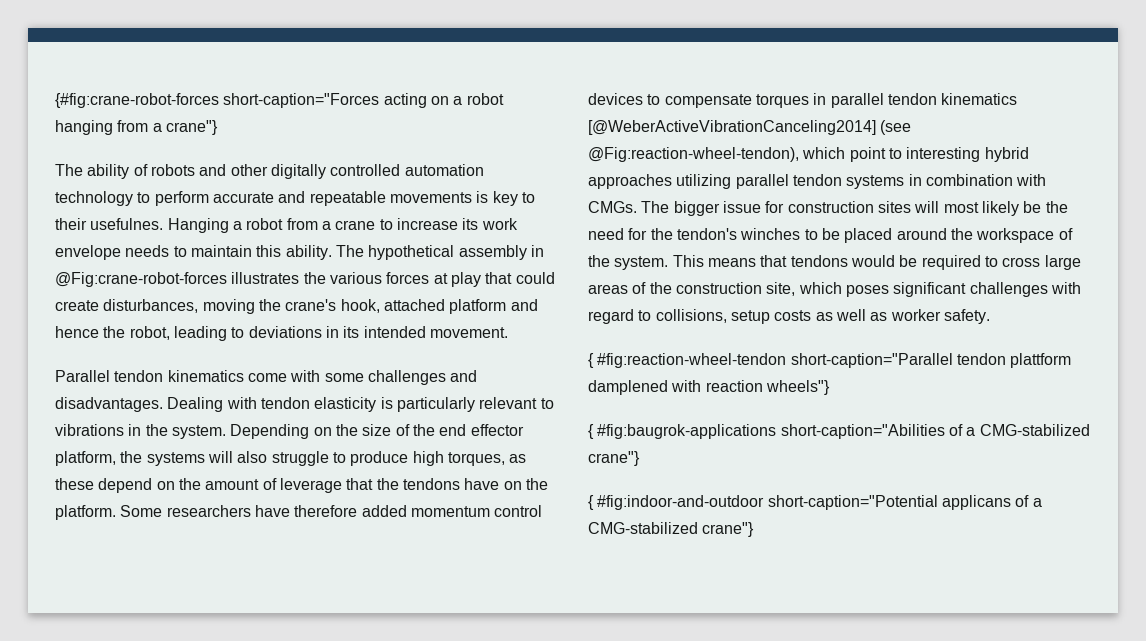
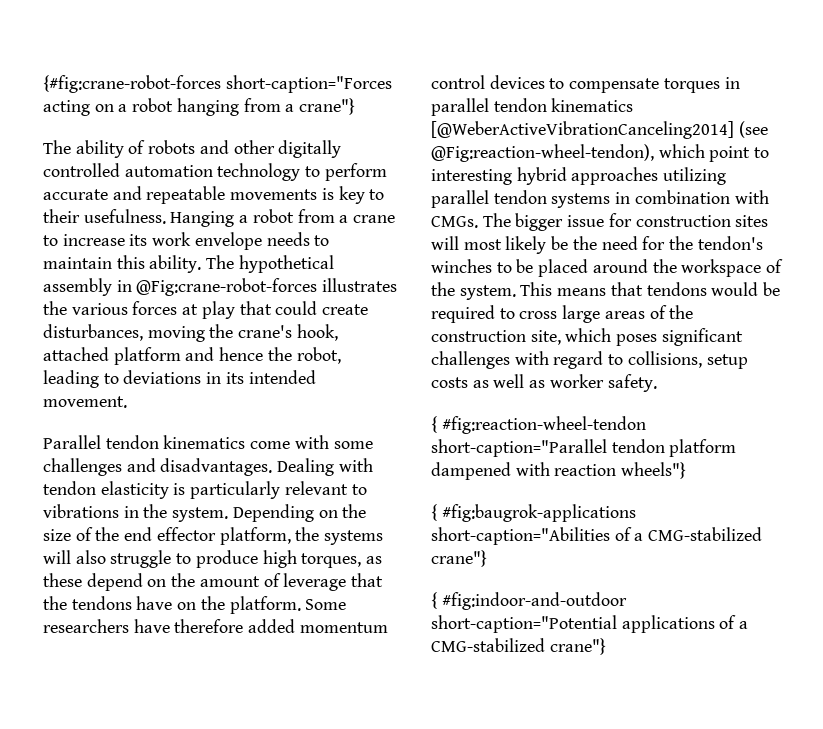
- The ability of robots and other digitally controlled automation technology to perform accurate and repeatable movements is key to their usefulnes.
+ The ability of robots and other digitally controlled automation technology to perform accurate and repeatable movements is key to their usefulness.
- { #fig:reaction-wheel-tendon short-caption="Parallel tendon plattform damplened with reaction wheels"}
+ { #fig:reaction-wheel-tendon short-caption="Parallel tendon platform dampened with reaction wheels"}
- { #fig:indoor-and-outdoor short-caption="Potential applicans of a CMG-stabilized crane"}
+ { #fig:indoor-and-outdoor short-caption="Potential applications of a CMG-stabilized crane"}

